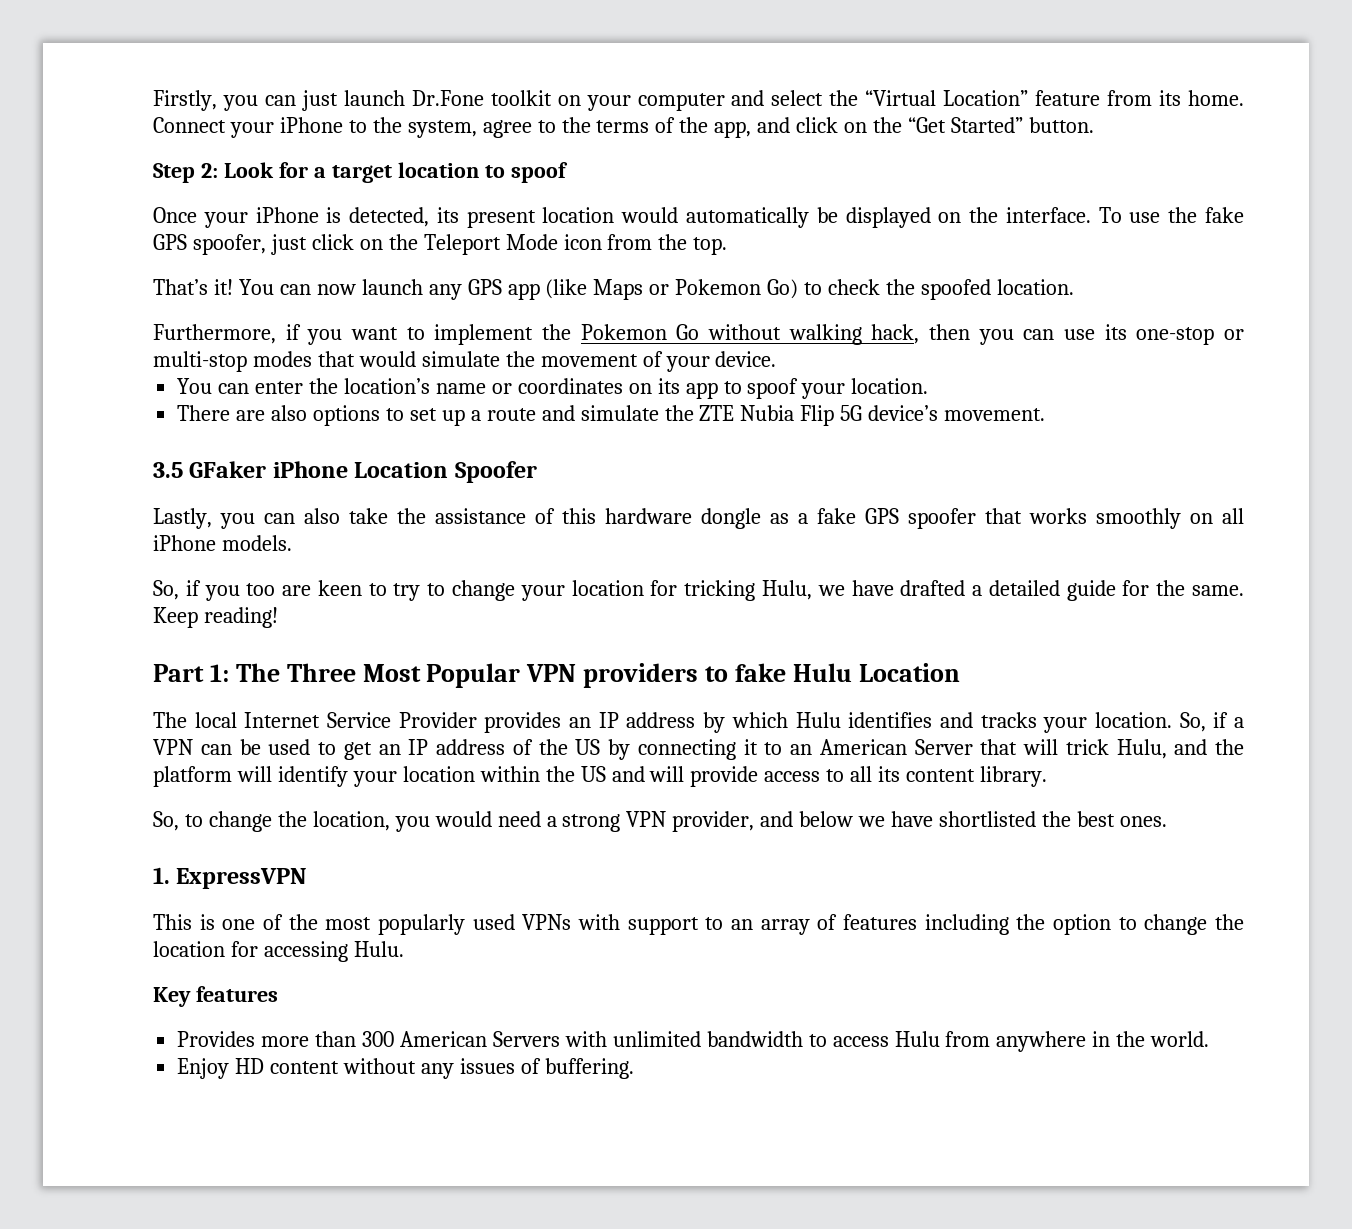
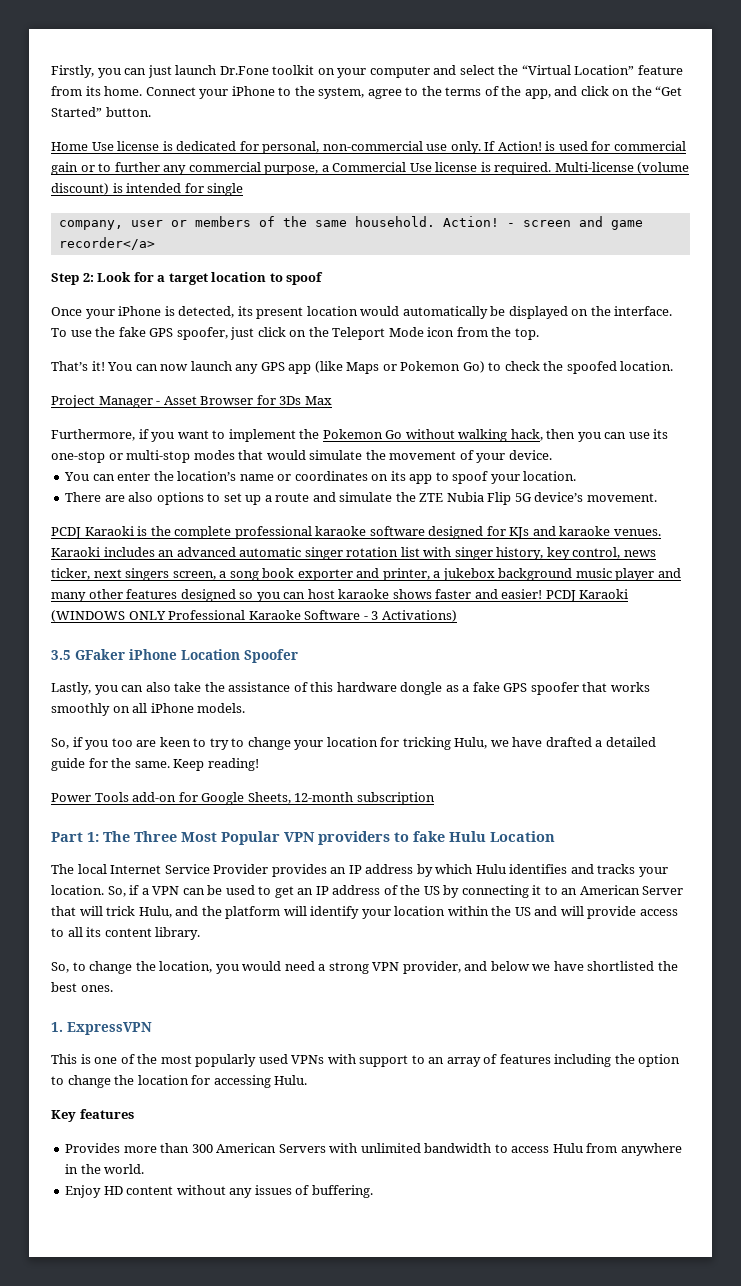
+ Home Use license is dedicated for personal, non-commercial use only. If Action! is used for commercial gain or to further any commercial purpose, a Commercial Use license is required. Multi-license (volume discount) is intended for single
+ company, user or members of the same household. Action! - screen and game recorder</a>
+ Project Manager - Asset Browser for 3Ds Max
+ PCDJ Karaoki is the complete professional karaoke software designed for KJs and karaoke venues. Karaoki includes an advanced automatic singer rotation list with singer history, key control, news ticker, next singers screen, a song book exporter and printer, a jukebox background music player and many other features designed so you can host karaoke shows faster and easier! PCDJ Karaoki (WINDOWS ONLY Professional Karaoke Software - 3 Activations)
+ Power Tools add-on for Google Sheets, 12-month subscription

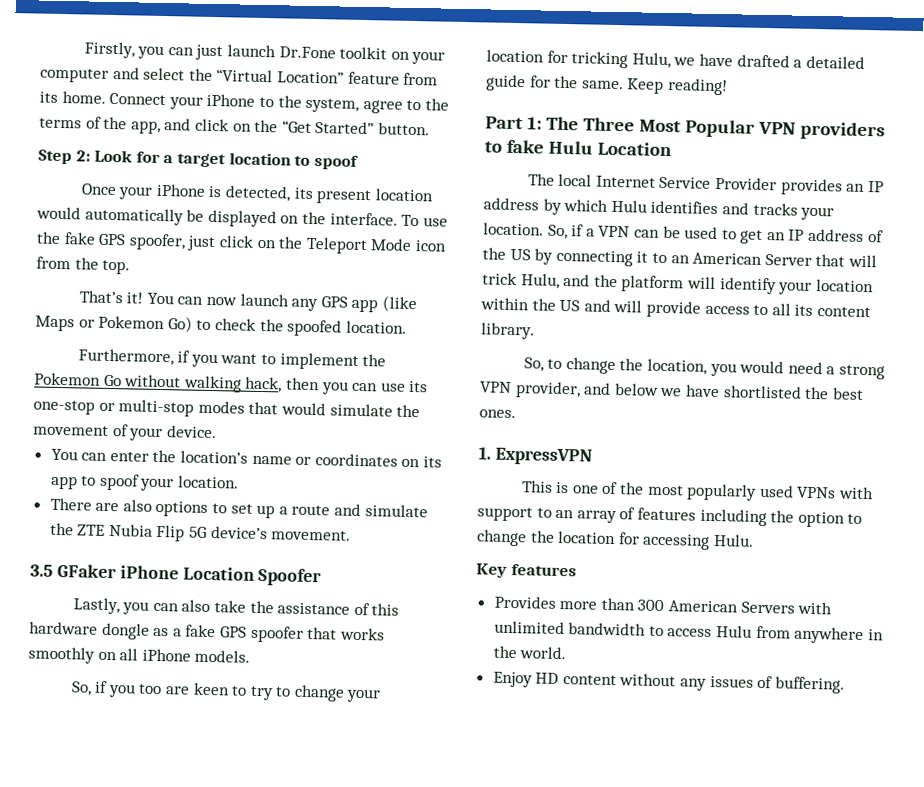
- Home Use license is dedicated for personal, non-commercial use only. If Action! is used for commercial gain or to further any commercial purpose, a Commercial Use license is required. Multi-license (volume discount) is intended for single
- company, user or members of the same household. Action! - screen and game recorder</a>
- Project Manager - Asset Browser for 3Ds Max
- PCDJ Karaoki is the complete professional karaoke software designed for KJs and karaoke venues. Karaoki includes an advanced automatic singer rotation list with singer history, key control, news ticker, next singers screen, a song book exporter and printer, a jukebox background music player and many other features designed so you can host karaoke shows faster and easier! PCDJ Karaoki (WINDOWS ONLY Professional Karaoke Software - 3 Activations)
- Power Tools add-on for Google Sheets, 12-month subscription

